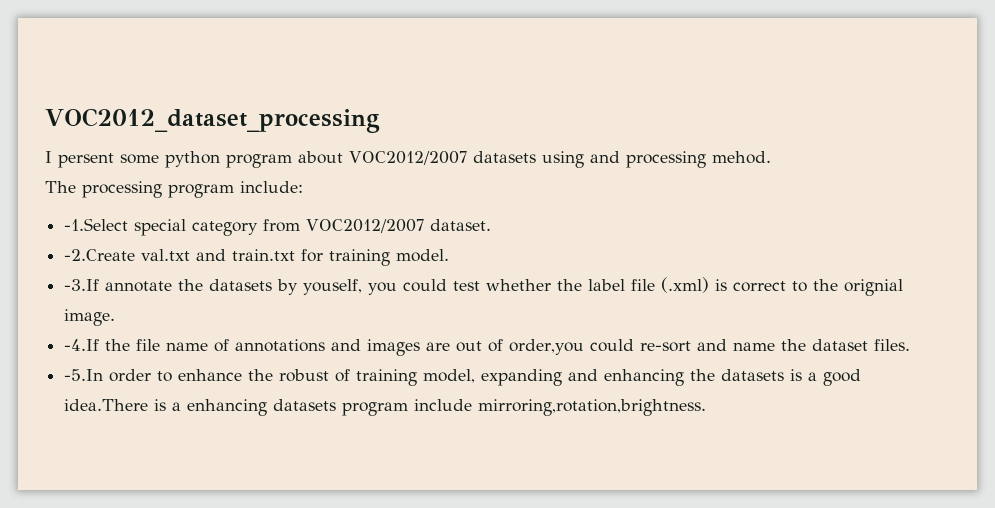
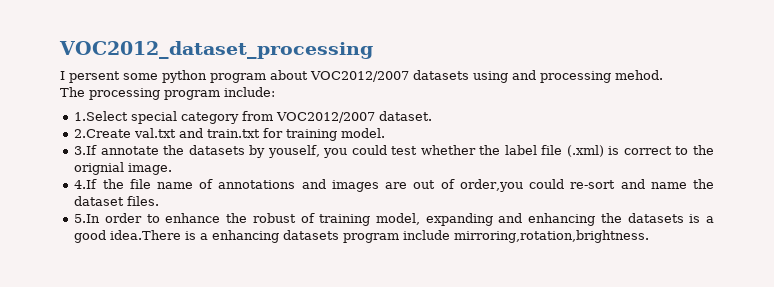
- -1.Select special category from VOC2012/2007 dataset.
+ 1.Select special category from VOC2012/2007 dataset.
- -2.Create val.txt and train.txt for training model.
+ 2.Create val.txt and train.txt for training model.
- -3.If annotate the datasets by youself, you could test whether the label file (.xml) is correct to the orignial image.
+ 3.If annotate the datasets by youself, you could test whether the label file (.xml) is correct to the orignial image.
- -4.If the file name of annotations and images are out of order,you could re-sort and name the dataset files.
+ 4.If the file name of annotations and images are out of order,you could re-sort and name the dataset files.
- -5.In order to enhance the robust of training model, expanding and enhancing the datasets is a good idea.There is a enhancing datasets program include mirroring,rotation,brightness.
+ 5.In order to enhance the robust of training model, expanding and enhancing the datasets is a good idea.There is a enhancing datasets program include mirroring,rotation,brightness.

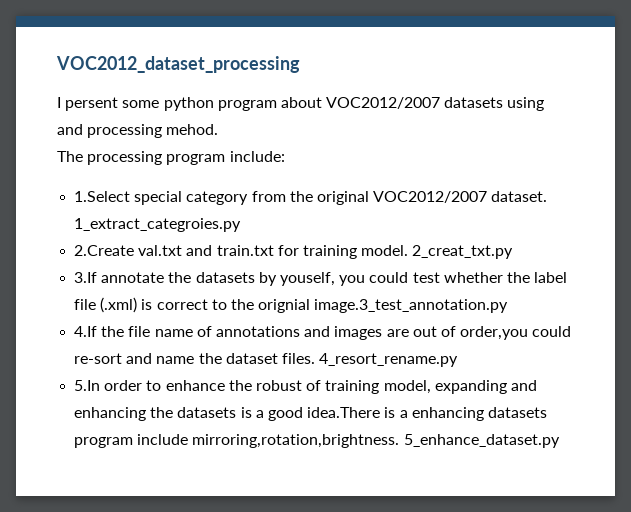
- 1.Select special category from VOC2012/2007 dataset.
+ 1.Select special category from the original VOC2012/2007 dataset. 1_extract_categroies.py
+ 2_creat_txt.py
- 3.If annotate the datasets by youself, you could test whether the label file (.xml) is correct to the orignial image.
+ 3.If annotate the datasets by youself, you could test whether the label file (.xml) is correct to the orignial image.3_test_annotation.py
+ 4_resort_rename.py
+ 5_enhance_dataset.py

